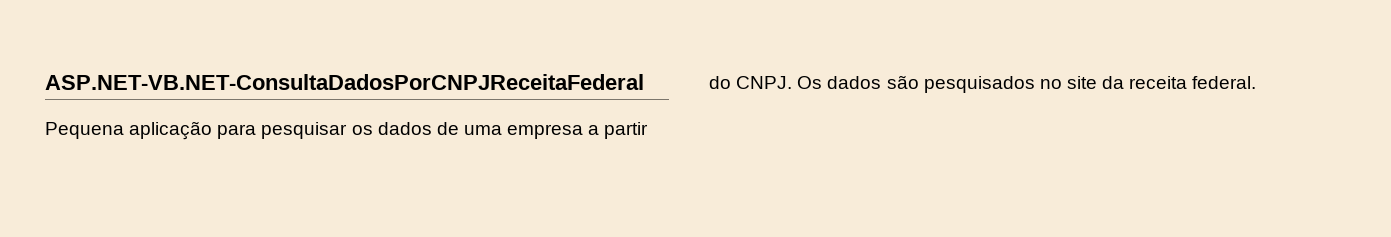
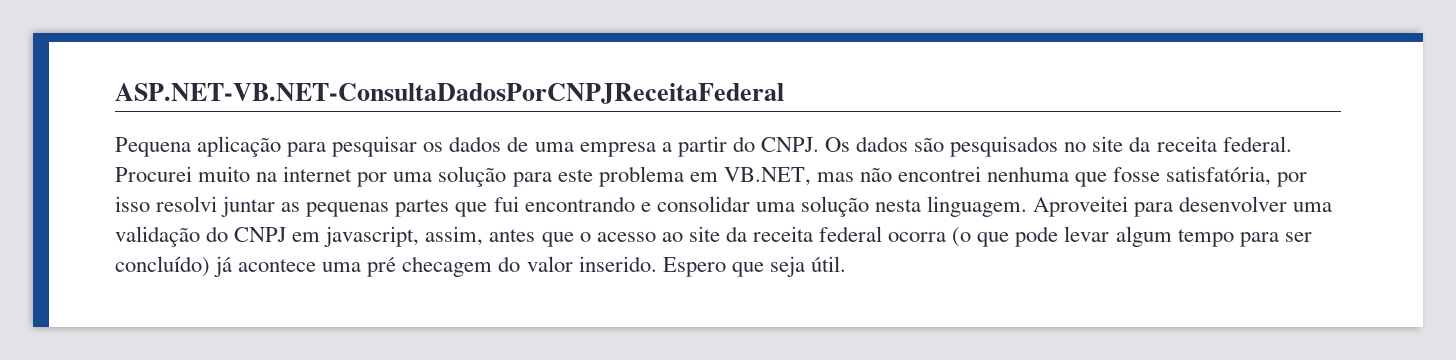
+ Procurei muito na internet por uma solução para este problema em VB.NET, mas não encontrei nenhuma que fosse satisfatória, por isso resolvi juntar as pequenas partes que fui encontrando e consolidar uma solução nesta linguagem. Aproveitei para desenvolver uma validação do CNPJ em javascript, assim, antes que o acesso ao site da receita federal ocorra (o que pode levar algum tempo para ser concluído) já acontece uma pré checagem do valor inserido. Espero que seja útil.

